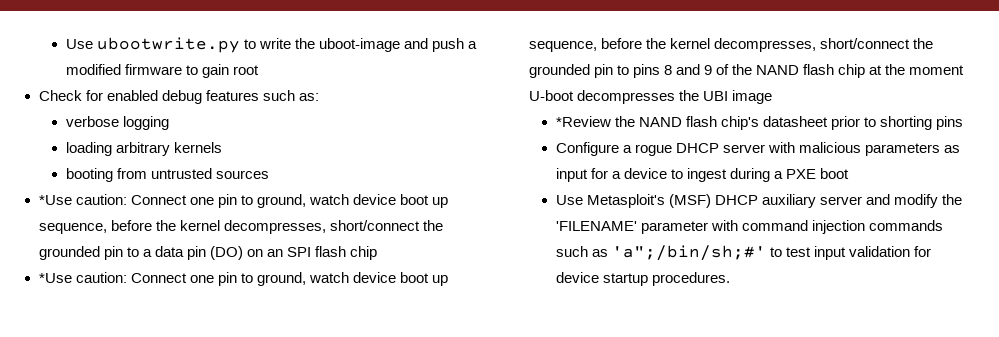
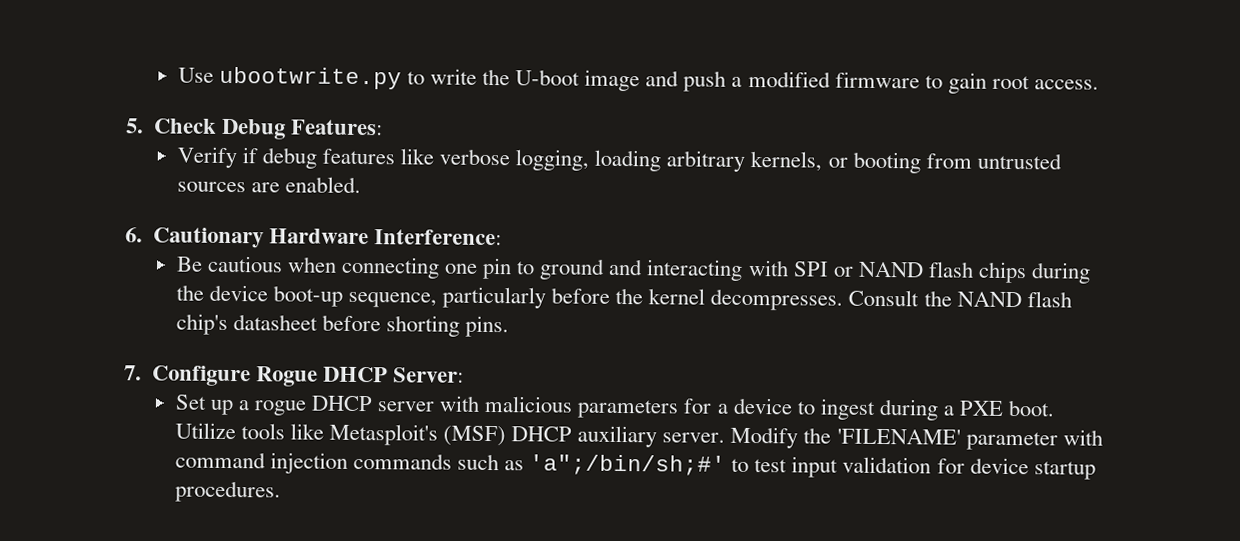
- Use ubootwrite.py to write the uboot-image and push a modified firmware to gain root
- Check for enabled debug features such as:
- verbose logging
- loading arbitrary kernels
- booting from untrusted sources
- *Use caution: Connect one pin to ground, watch device boot up sequence, before the kernel decompresses, short/connect the grounded pin to a data pin (DO) on an SPI flash chip
- *Use caution: Connect one pin to ground, watch device boot up sequence, before the kernel decompresses, short/connect the grounded pin to pins 8 and 9 of the NAND flash chip at the moment U-boot decompresses the UBI image
- *Review the NAND flash chip's datasheet prior to shorting pins
- Configure a rogue DHCP server with malicious parameters as input for a device to ingest during a PXE boot
- Use Metasploit's (MSF) DHCP auxiliary server and modify the 'FILENAME' parameter with command injection commands such as 'a";/bin/sh;#' to test input validation for device startup procedures.
+ Use ubootwrite.py to write the U-boot image and push a modified firmware to gain root access.
+ 5. Check Debug Features:
+ Verify if debug features like verbose logging, loading arbitrary kernels, or booting from untrusted sources are enabled.
+ 6. Cautionary Hardware Interference:
+ Be cautious when connecting one pin to ground and interacting with SPI or NAND flash chips during the device boot-up sequence, particularly before the kernel decompresses. Consult the NAND flash chip's datasheet before shorting pins.
+ 7. Configure Rogue DHCP Server:
+ Set up a rogue DHCP server with malicious parameters for a device to ingest during a PXE boot. Utilize tools like Metasploit's (MSF) DHCP auxiliary server. Modify the 'FILENAME' parameter with command injection commands such as 'a";/bin/sh;#' to test input validation for device startup procedures.

